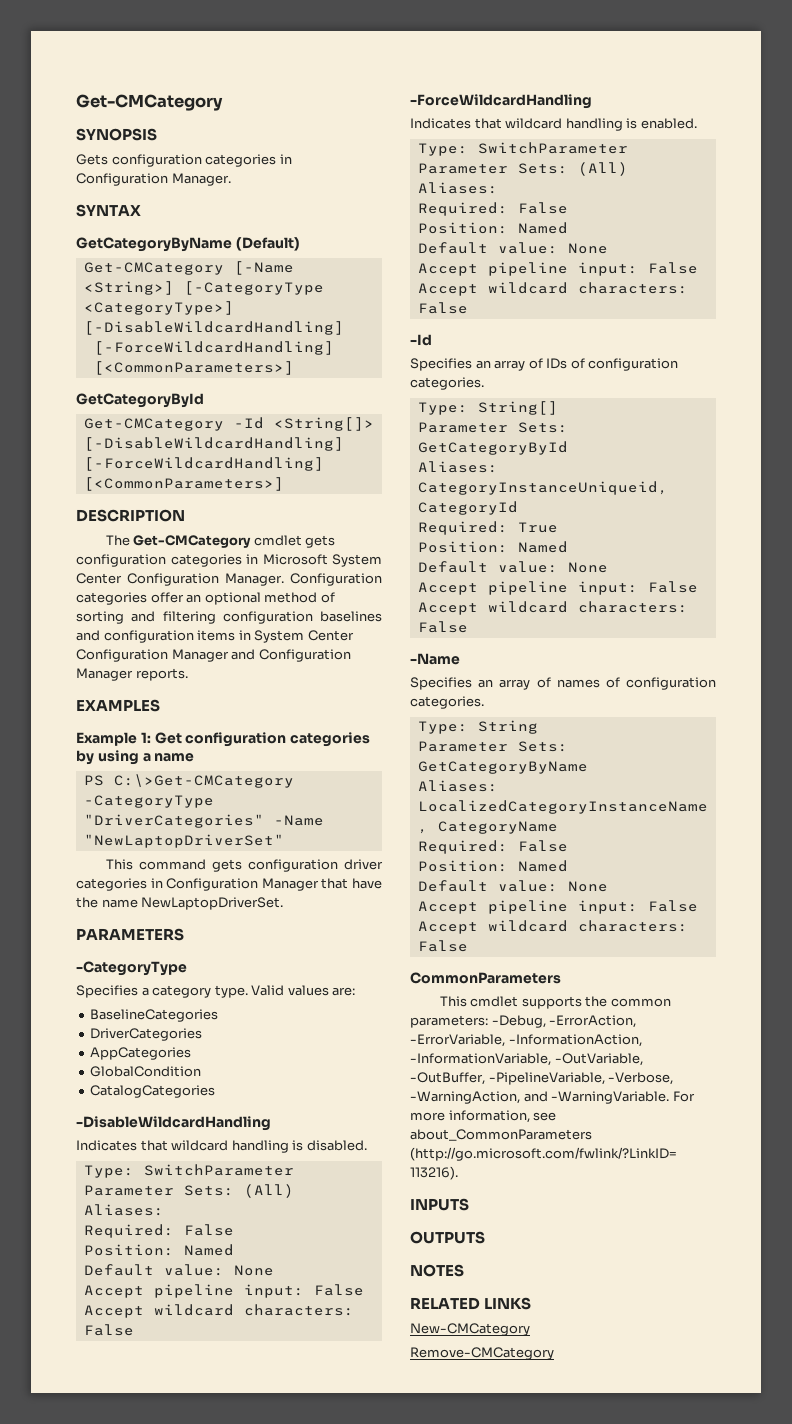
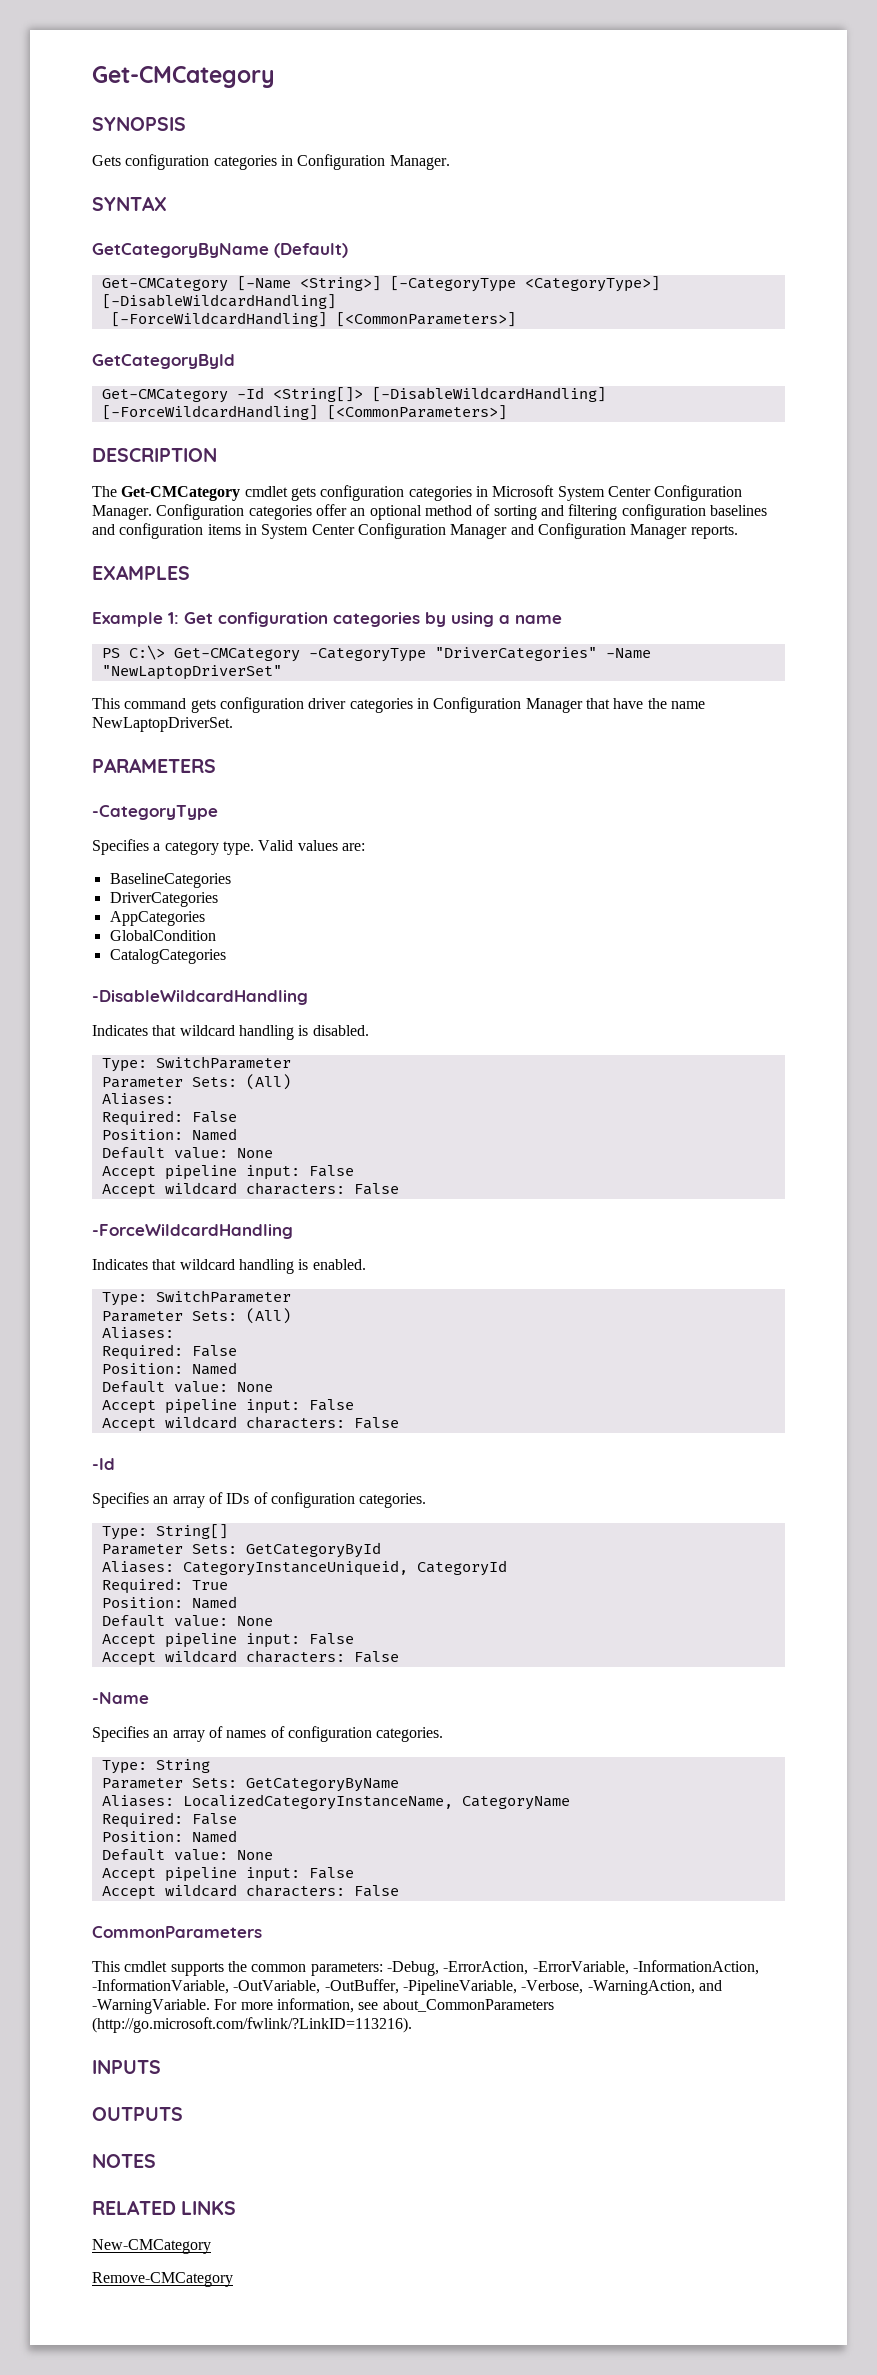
- PS C:\>Get-CMCategory -CategoryType "DriverCategories" -Name "NewLaptopDriverSet"
+ PS C:\> Get-CMCategory -CategoryType "DriverCategories" -Name "NewLaptopDriverSet"

